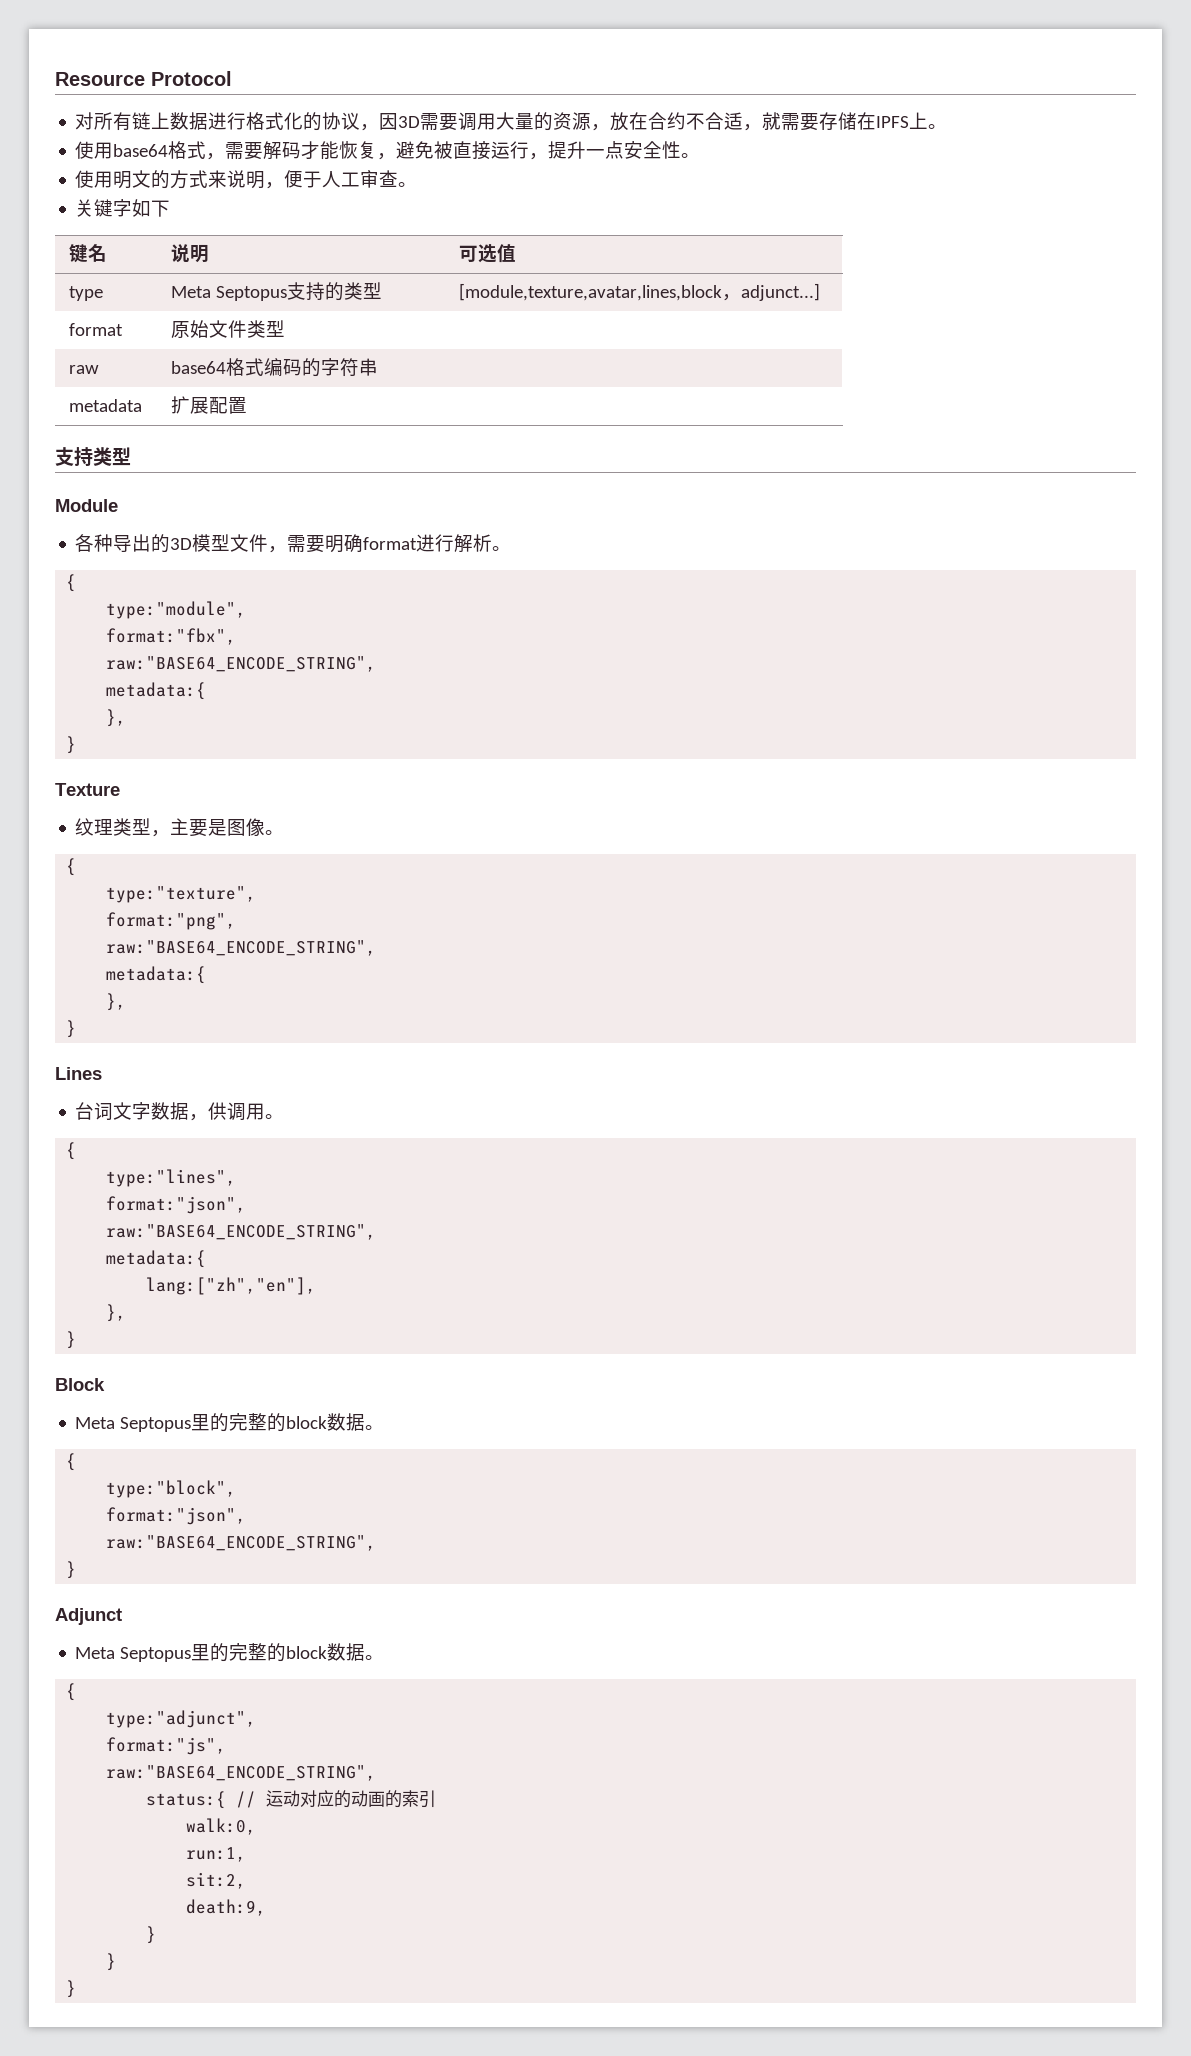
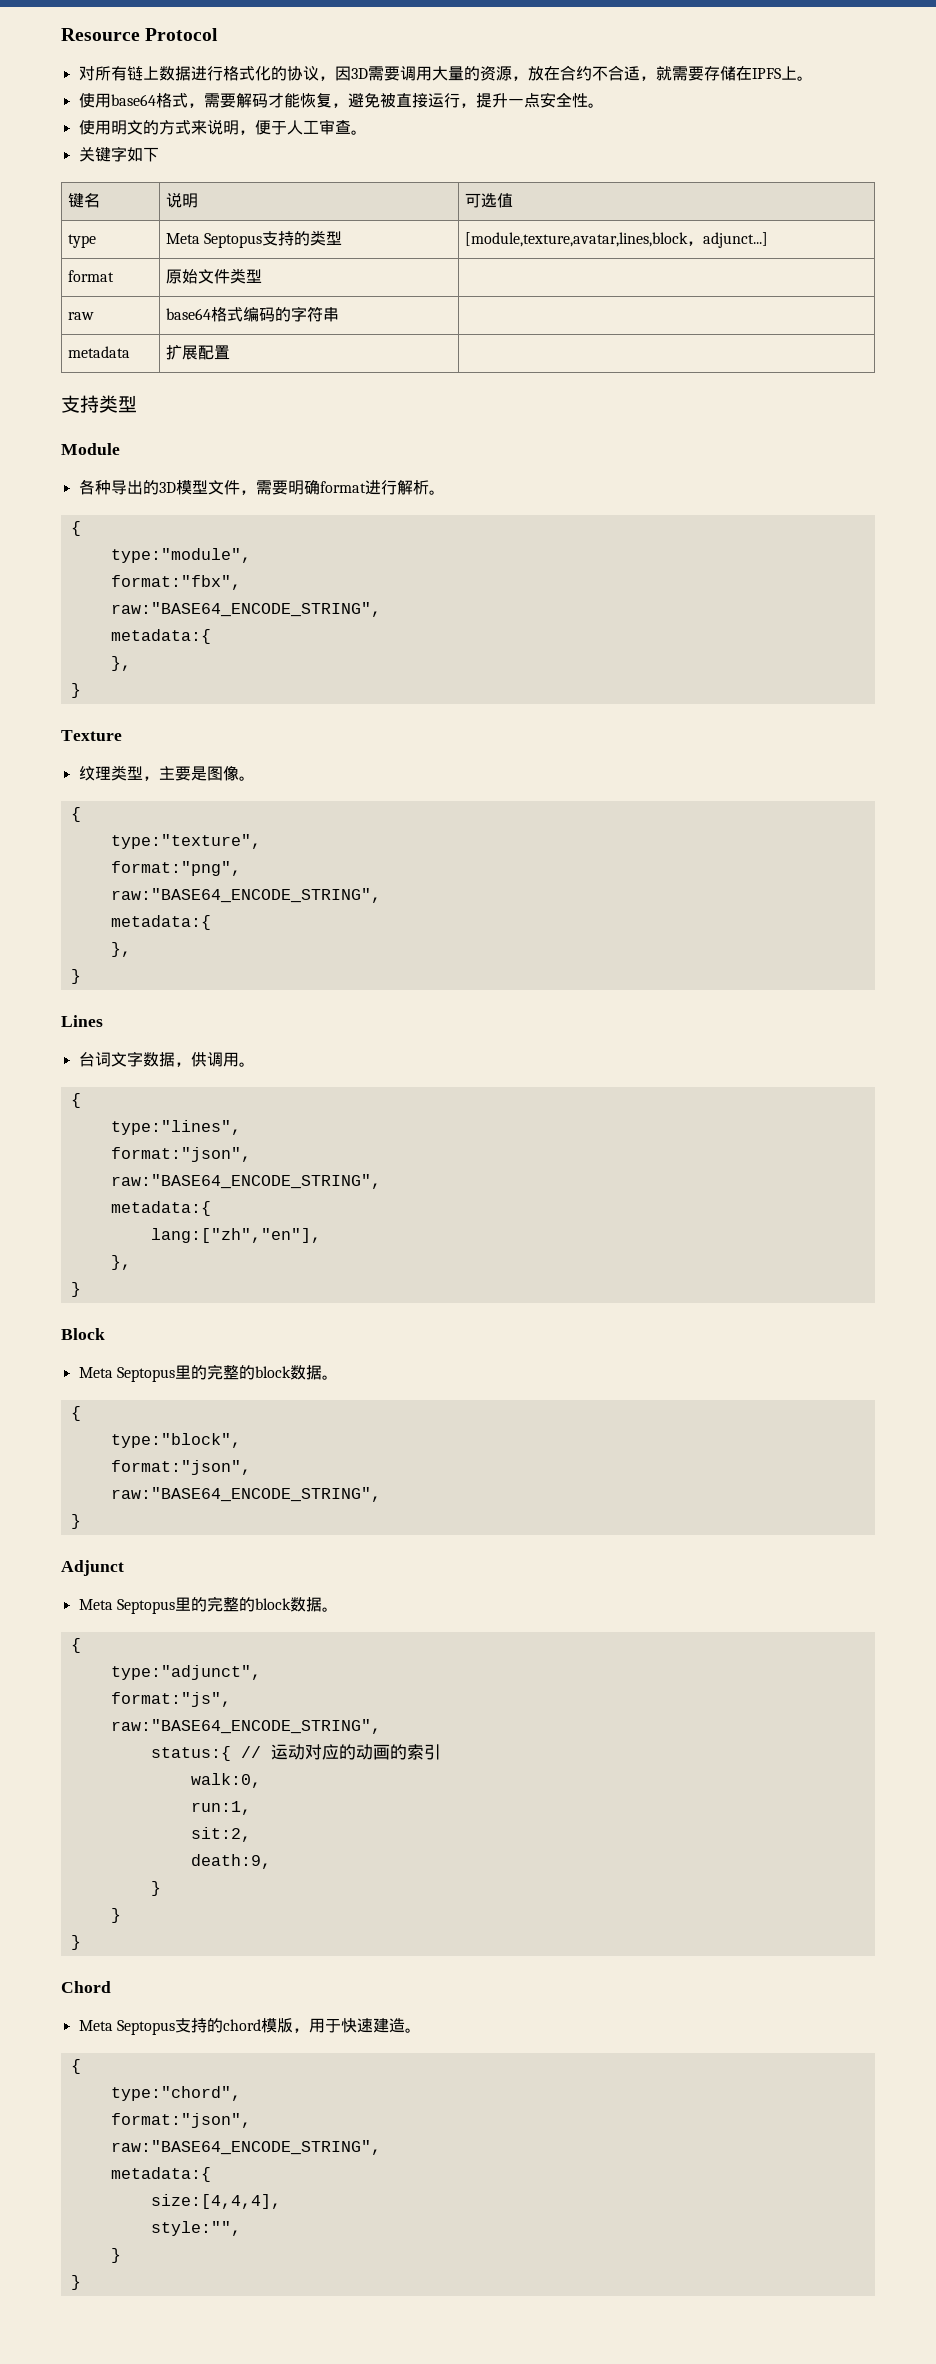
+ Chord
+ Meta Septopus支持的chord模版，用于快速建造。
+ {
+ type:"chord",
+ format:"json",
+ raw:"BASE64_ENCODE_STRING",
+ metadata:{
+ size:[4,4,4],
+ style:"",
+ }
+ }

